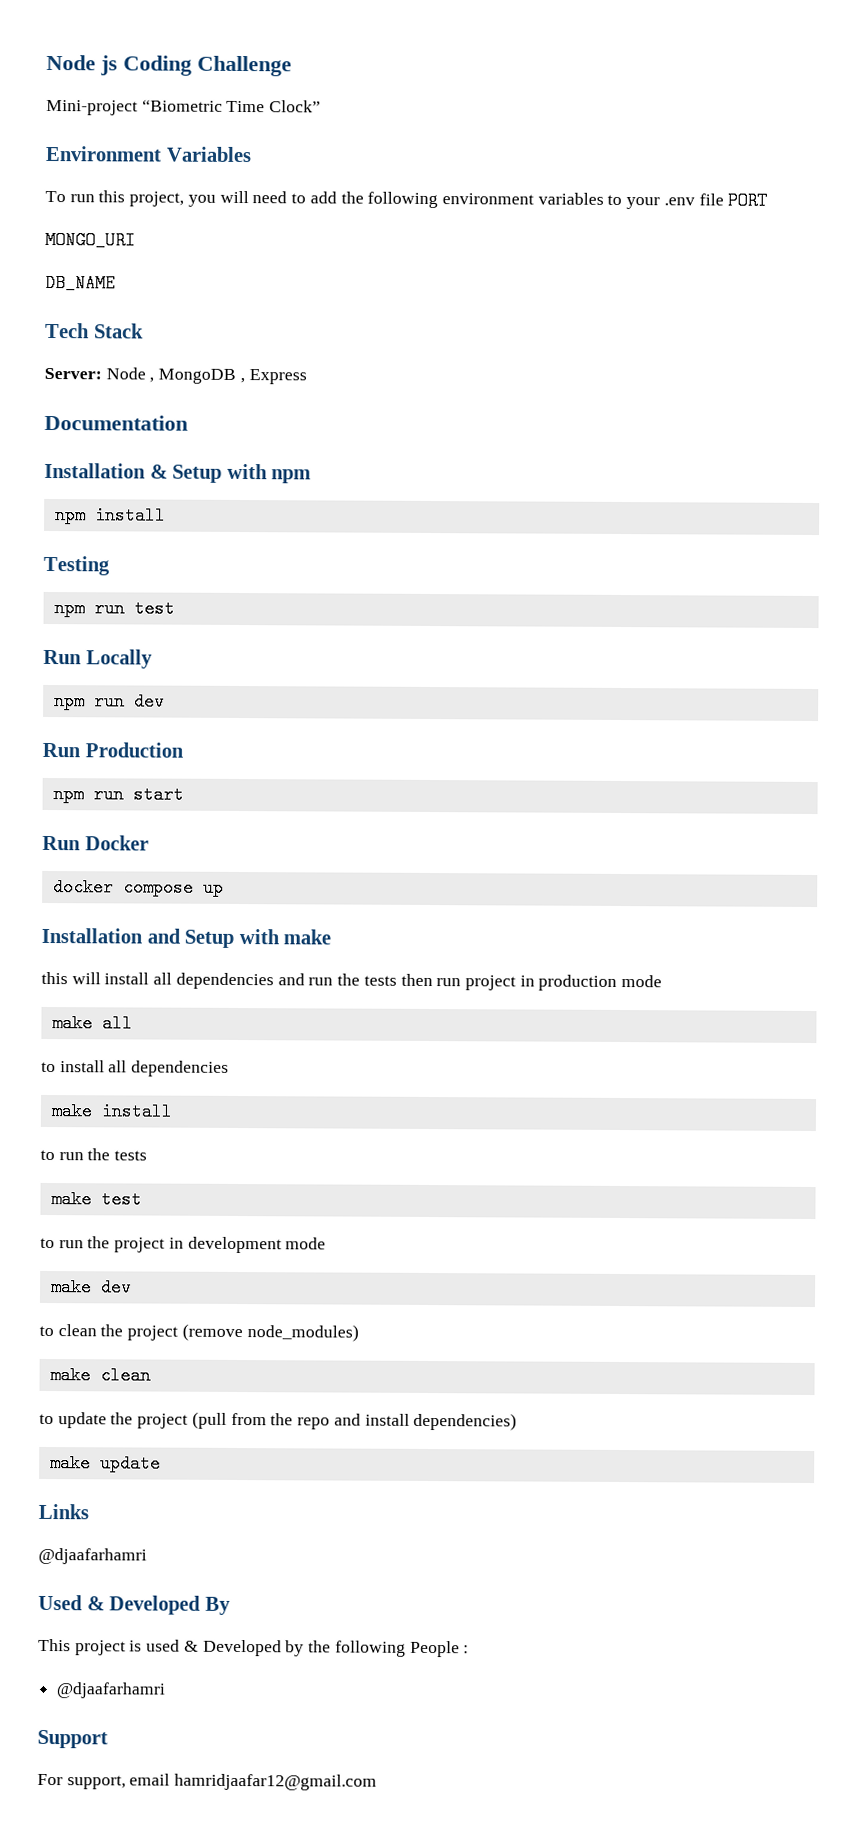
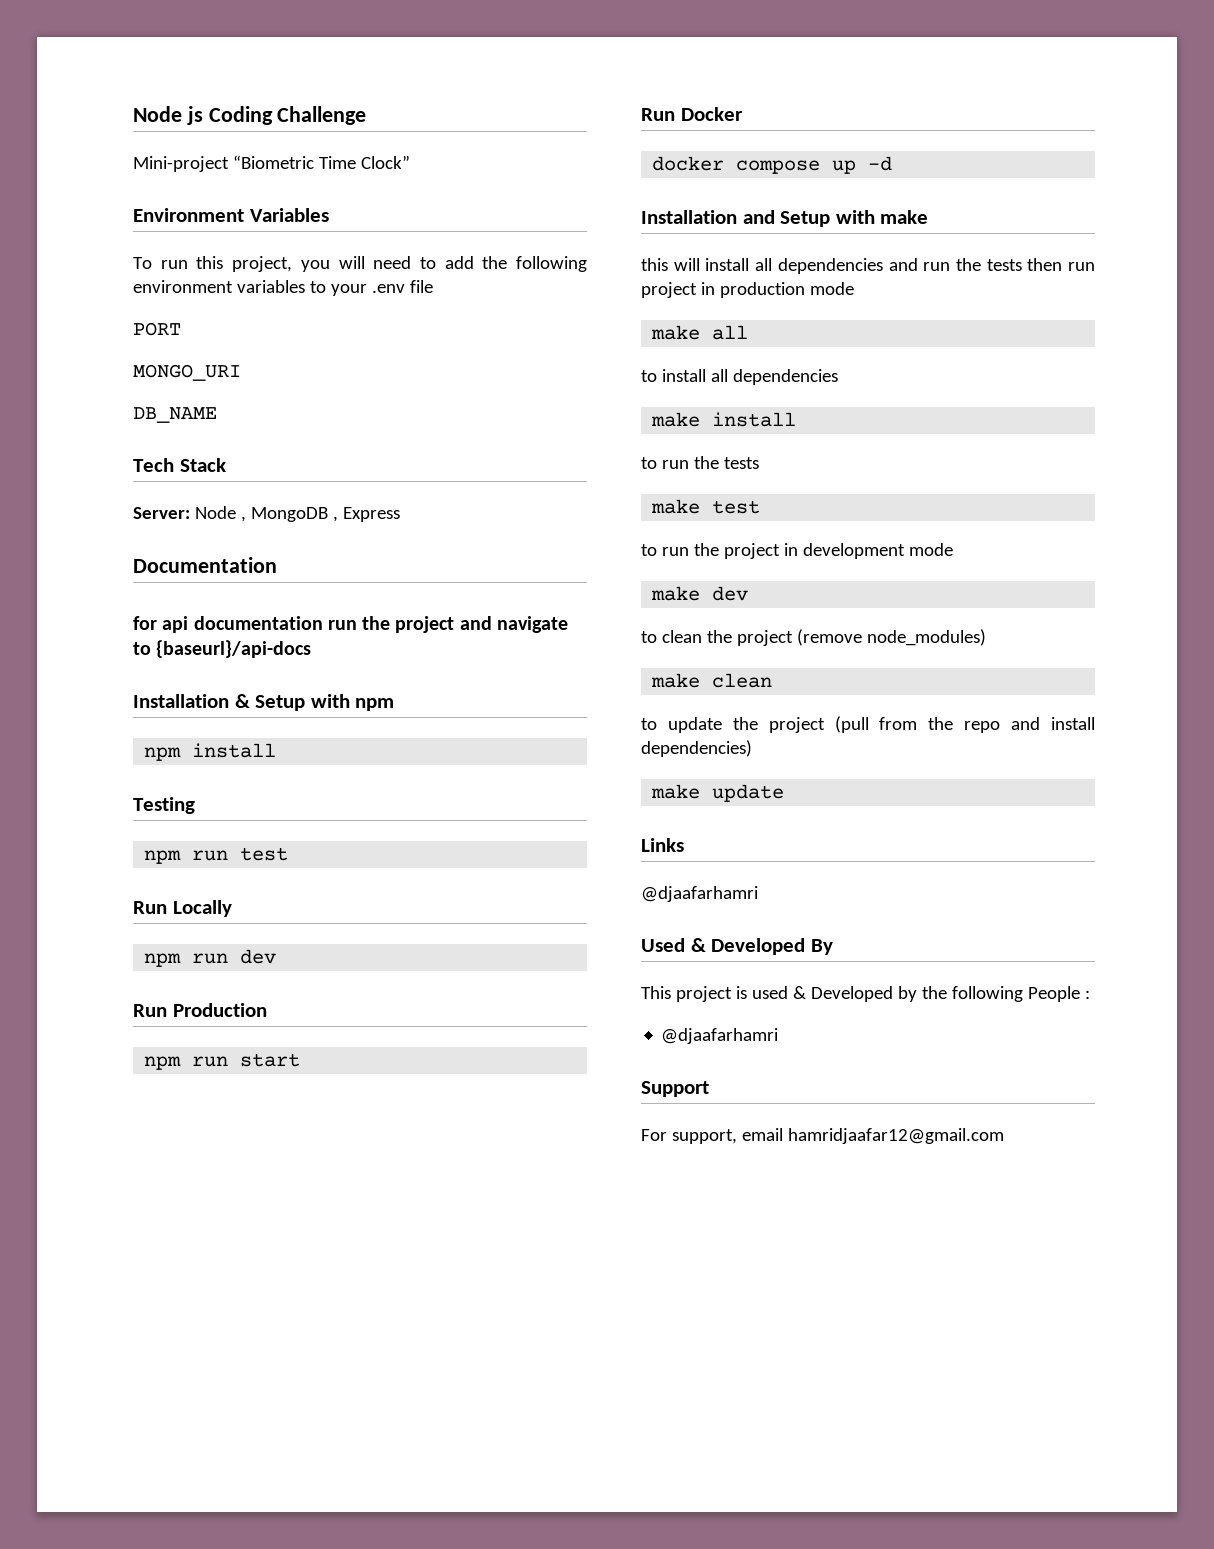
- To run this project, you will need to add the following environment variables to your .env file PORT
+ To run this project, you will need to add the following environment variables to your .env file
+ PORT
+ for api documentation run the project and navigate to {baseurl}/api-docs
- docker compose up
+ docker compose up -d

